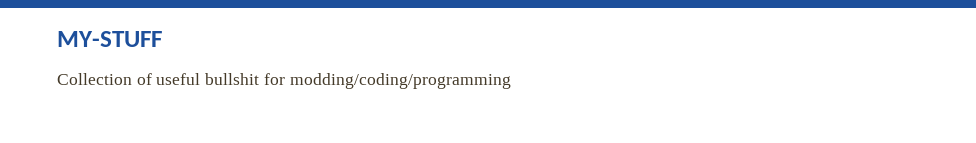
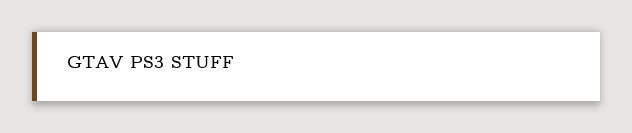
- MY-STUFF
- Collection of useful bullshit for modding/coding/programming
+ GTAV PS3 STUFF

